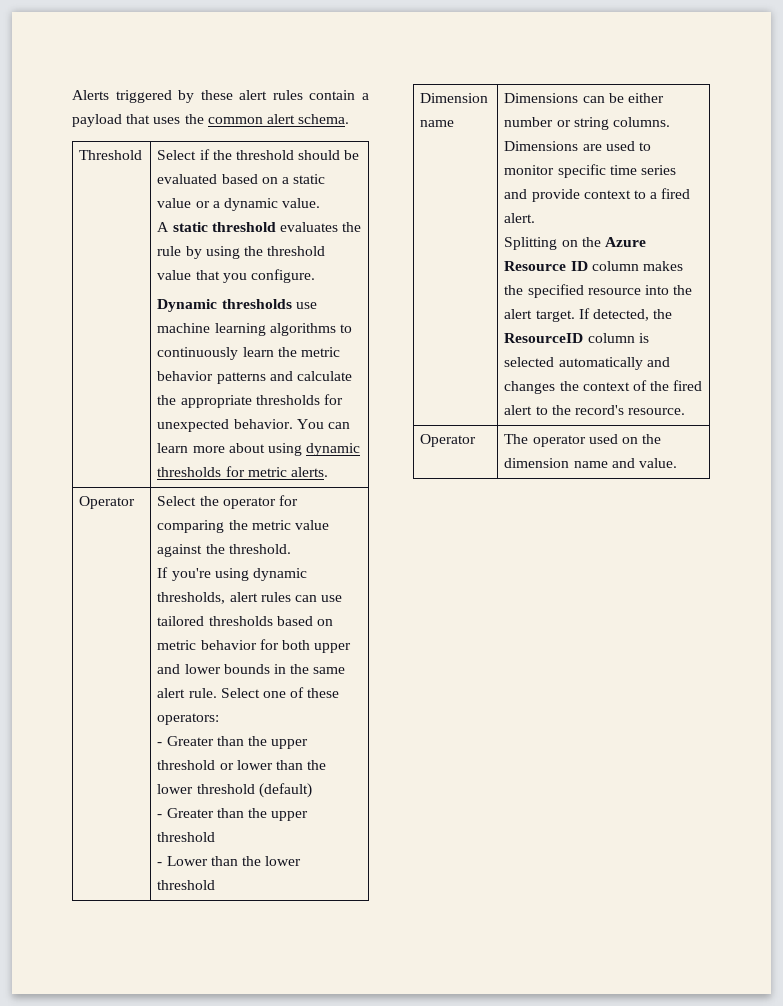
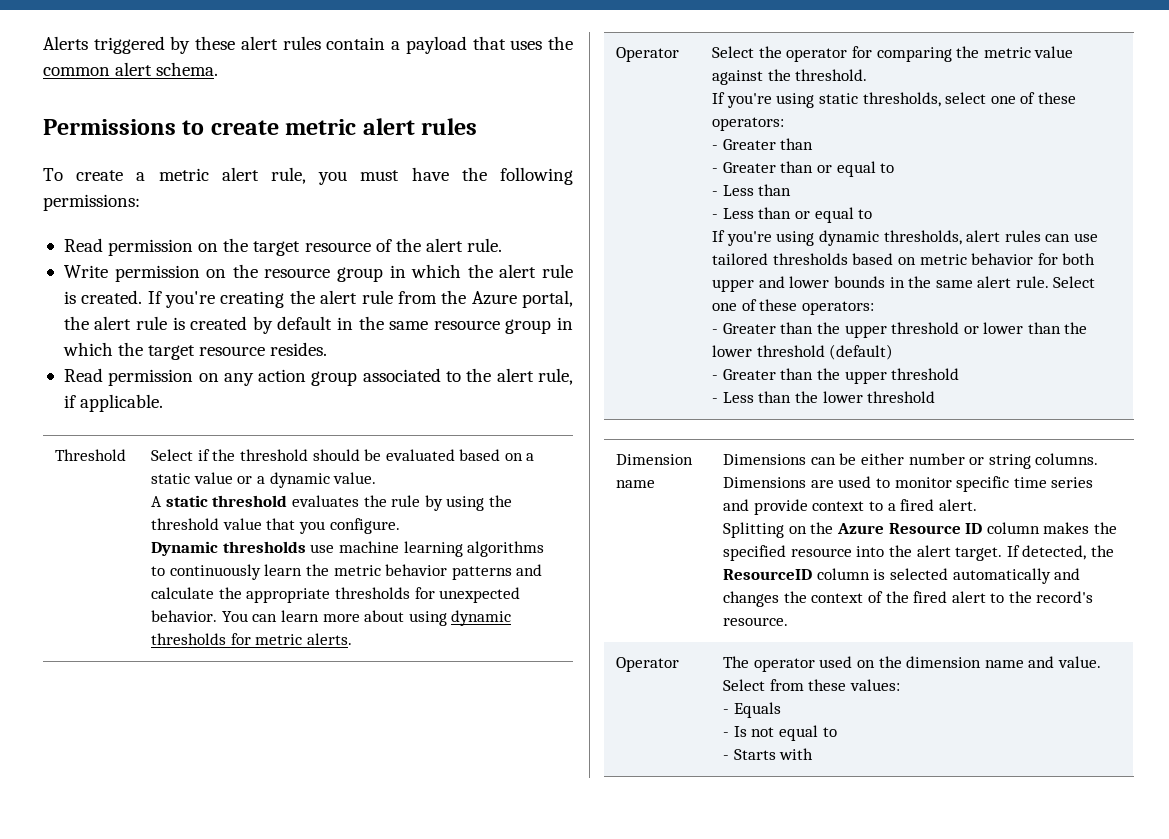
+ Permissions to create metric alert rules
+ To create a metric alert rule, you must have the following permissions:
+ Read permission on the target resource of the alert rule.
+ Write permission on the resource group in which the alert rule is created. If you're creating the alert rule from the Azure portal, the alert rule is created by default in the same resource group in which the target resource resides.
+ Read permission on any action group associated to the alert rule, if applicable.
+ If you're using static thresholds, select one of these operators:
+ - Greater than
+ - Greater than or equal to
+ - Less than
+ - Less than or equal to
- - Lower than the lower threshold
+ - Less than the lower threshold
- Operator | The operator used on the dimension name and value.
+ Operator | The operator used on the dimension name and value. Select from these values:
+ - Equals
+ - Is not equal to
+ - Starts with

